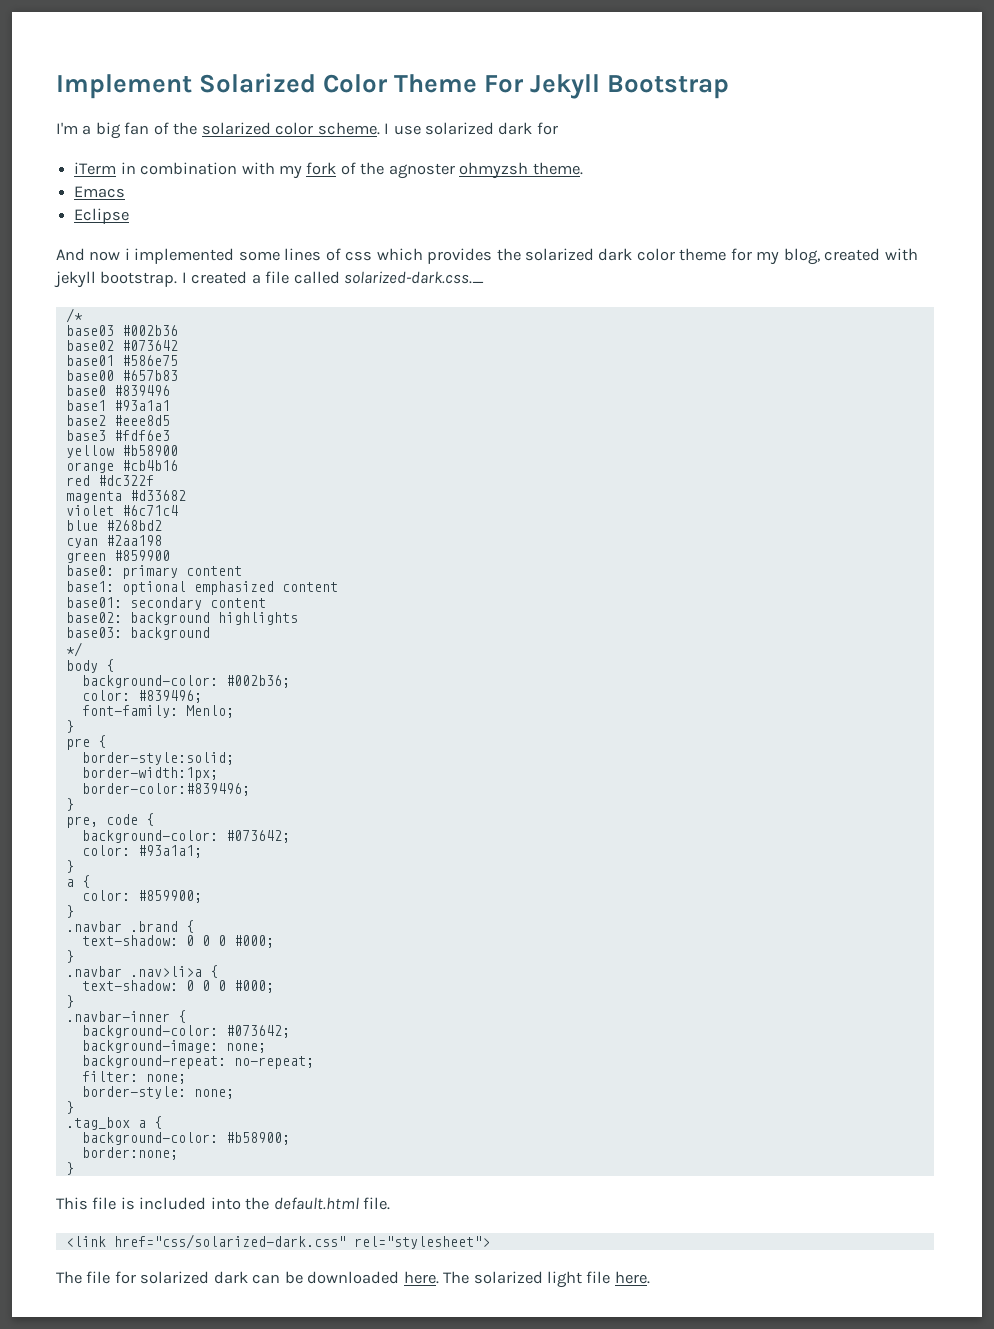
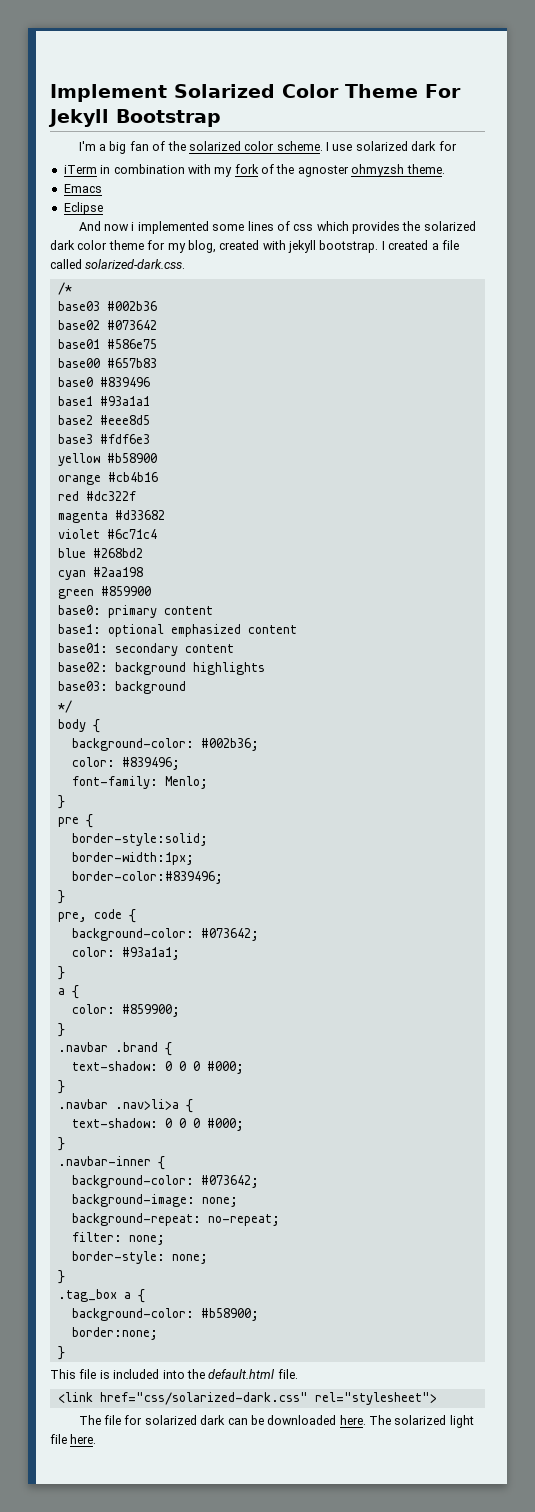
- I created a file called solarized-dark.css._
+ I created a file called solarized-dark.css.

